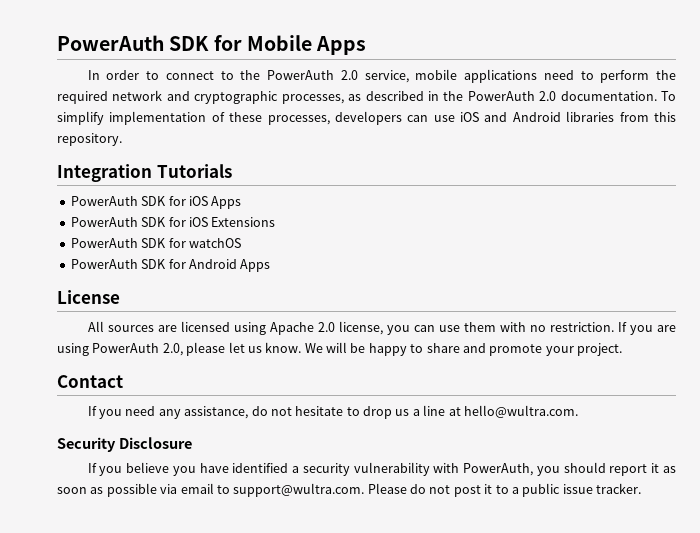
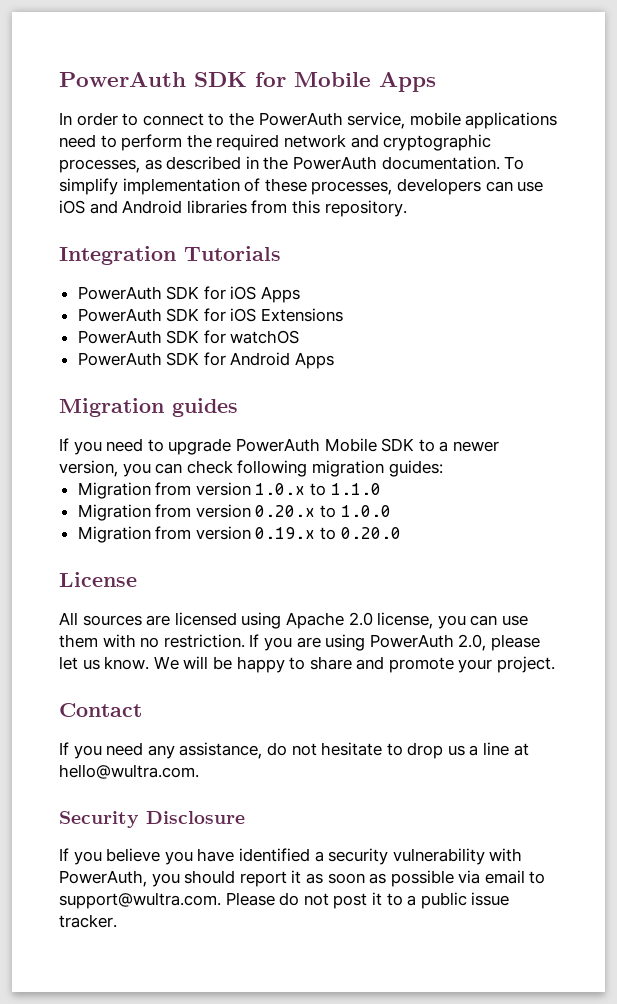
- In order to connect to the PowerAuth 2.0 service, mobile applications need to perform the required network and cryptographic processes, as described in the PowerAuth 2.0 documentation.
+ In order to connect to the PowerAuth service, mobile applications need to perform the required network and cryptographic processes, as described in the PowerAuth documentation.
+ Migration guides
+ If you need to upgrade PowerAuth Mobile SDK to a newer version, you can check following migration guides:
+ Migration from version 1.0.x to 1.1.0
+ Migration from version 0.20.x to 1.0.0
+ Migration from version 0.19.x to 0.20.0

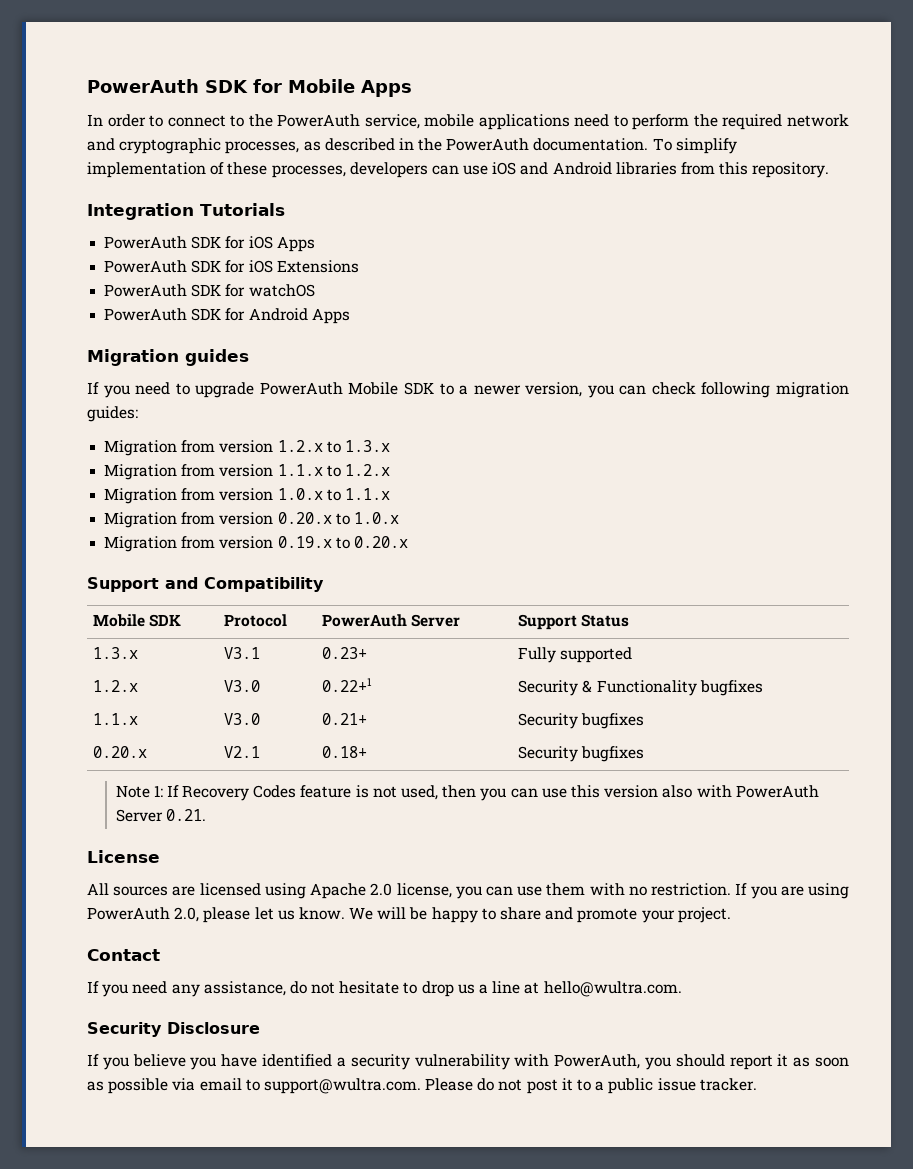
+ Migration from version 1.2.x to 1.3.x
+ Migration from version 1.1.x to 1.2.x
- Migration from version 1.0.x to 1.1.0
+ Migration from version 1.0.x to 1.1.x
- Migration from version 0.20.x to 1.0.0
+ Migration from version 0.20.x to 1.0.x
- Migration from version 0.19.x to 0.20.0
+ Migration from version 0.19.x to 0.20.x
+ Support and Compatibility
+ Mobile SDK | Protocol | PowerAuth Server | Support Status
+ 1.3.x | V3.1 | 0.23+ | Fully supported
+ 1.2.x | V3.0 | 0.22+1 | Security & Functionality bugfixes
+ 1.1.x | V3.0 | 0.21+ | Security bugfixes
+ 0.20.x | V2.1 | 0.18+ | Security bugfixes
+ Note 1: If Recovery Codes feature is not used, then you can use this version also with PowerAuth Server 0.21.

